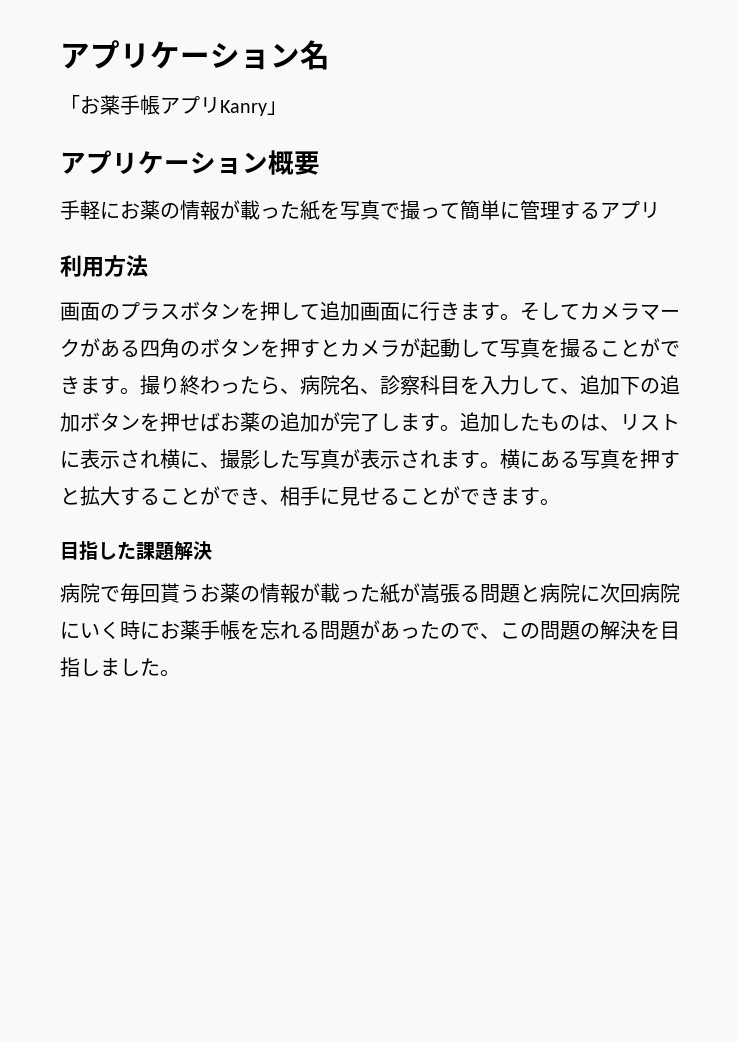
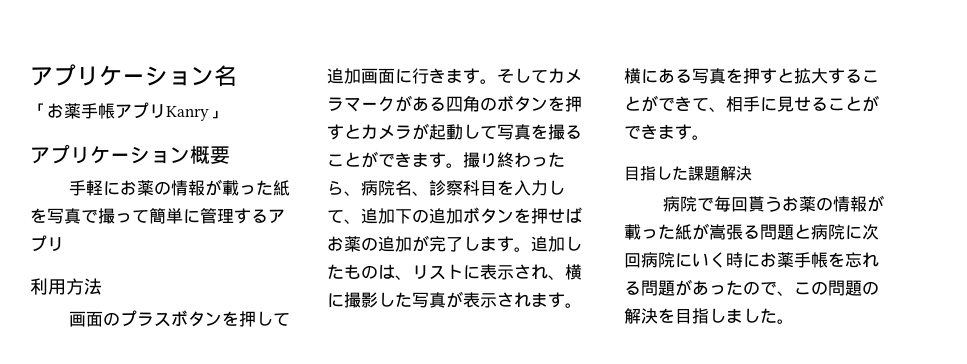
- 追加したものは、リストに表示され横に、撮影した写真が表示されます。
+ 追加したものは、リストに表示され、横に撮影した写真が表示されます。
- 横にある写真を押すと拡大することができ、相手に見せることができます。
+ 横にある写真を押すと拡大することができて、相手に見せることができます。

